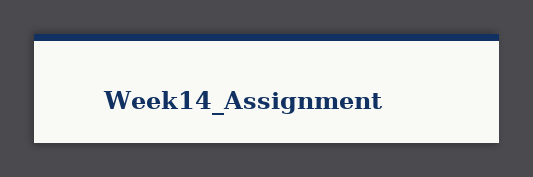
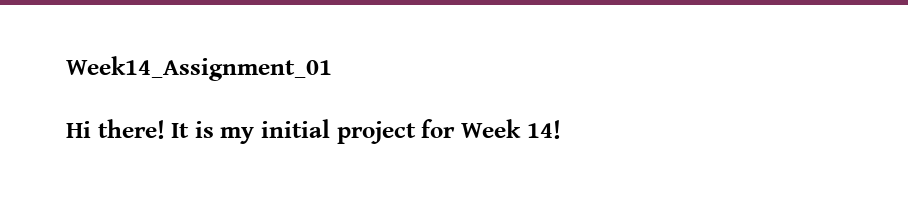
- Week14_Assignment
+ Week14_Assignment_01
+ Hi there! It is my initial project for Week 14!

